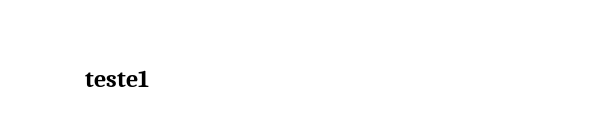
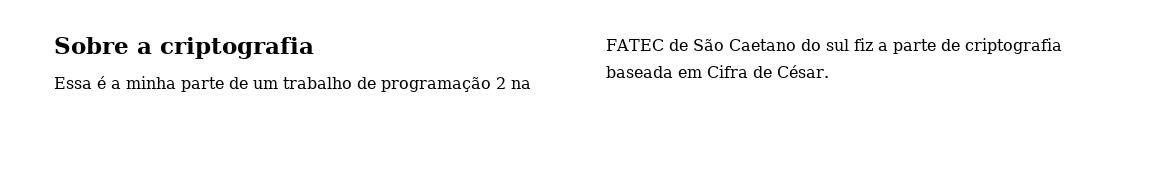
- teste1
+ Sobre a criptografia
+ Essa é a minha parte de um trabalho de programação 2 na FATEC de São Caetano do sul fiz a parte de criptografia baseada em Cifra de César.

